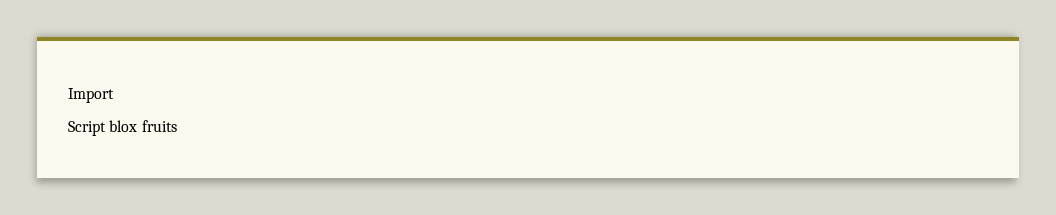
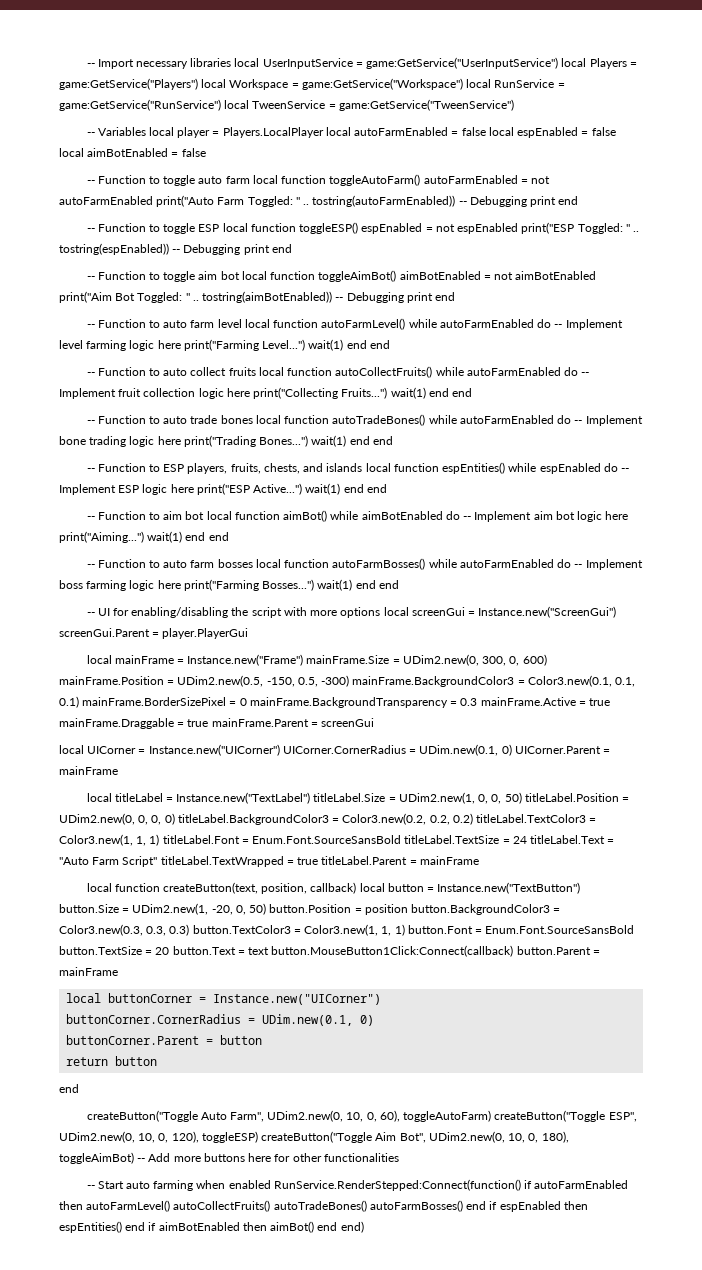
- Import
- Script blox fruits
+ -- Import necessary libraries local UserInputService = game:GetService("UserInputService") local Players = game:GetService("Players") local Workspace = game:GetService("Workspace") local RunService = game:GetService("RunService") local TweenService = game:GetService("TweenService")
+ -- Variables local player = Players.LocalPlayer local autoFarmEnabled = false local espEnabled = false local aimBotEnabled = false
+ -- Function to toggle auto farm local function toggleAutoFarm() autoFarmEnabled = not autoFarmEnabled print("Auto Farm Toggled: " .. tostring(autoFarmEnabled)) -- Debugging print end
+ -- Function to toggle ESP local function toggleESP() espEnabled = not espEnabled print("ESP Toggled: " .. tostring(espEnabled)) -- Debugging print end
+ -- Function to toggle aim bot local function toggleAimBot() aimBotEnabled = not aimBotEnabled print("Aim Bot Toggled: " .. tostring(aimBotEnabled)) -- Debugging print end
+ -- Function to auto farm level local function autoFarmLevel() while autoFarmEnabled do -- Implement level farming logic here print("Farming Level...") wait(1) end end
+ -- Function to auto collect fruits local function autoCollectFruits() while autoFarmEnabled do -- Implement fruit collection logic here print("Collecting Fruits...") wait(1) end end
+ -- Function to auto trade bones local function autoTradeBones() while autoFarmEnabled do -- Implement bone trading logic here print("Trading Bones...") wait(1) end end
+ -- Function to ESP players, fruits, chests, and islands local function espEntities() while espEnabled do -- Implement ESP logic here print("ESP Active...") wait(1) end end
+ -- Function to aim bot local function aimBot() while aimBotEnabled do -- Implement aim bot logic here print("Aiming...") wait(1) end end
+ -- Function to auto farm bosses local function autoFarmBosses() while autoFarmEnabled do -- Implement boss farming logic here print("Farming Bosses...") wait(1) end end
+ -- UI for enabling/disabling the script with more options local screenGui = Instance.new("ScreenGui") screenGui.Parent = player.PlayerGui
+ local mainFrame = Instance.new("Frame") mainFrame.Size = UDim2.new(0, 300, 0, 600) mainFrame.Position = UDim2.new(0.5, -150, 0.5, -300) mainFrame.BackgroundColor3 = Color3.new(0.1, 0.1, 0.1) mainFrame.BorderSizePixel = 0 mainFrame.BackgroundTransparency = 0.3 mainFrame.Active = true mainFrame.Draggable = true mainFrame.Parent = screenGui
+ local UICorner = Instance.new("UICorner") UICorner.CornerRadius = UDim.new(0.1, 0) UICorner.Parent = mainFrame
+ local titleLabel = Instance.new("TextLabel") titleLabel.Size = UDim2.new(1, 0, 0, 50) titleLabel.Position = UDim2.new(0, 0, 0, 0) titleLabel.BackgroundColor3 = Color3.new(0.2, 0.2, 0.2) titleLabel.TextColor3 = Color3.new(1, 1, 1) titleLabel.Font = Enum.Font.SourceSansBold titleLabel.TextSize = 24 titleLabel.Text = "Auto Farm Script" titleLabel.TextWrapped = true titleLabel.Parent = mainFrame
+ local function createButton(text, position, callback) local button = Instance.new("TextButton") button.Size = UDim2.new(1, -20, 0, 50) button.Position = position button.BackgroundColor3 = Color3.new(0.3, 0.3, 0.3) button.TextColor3 = Color3.new(1, 1, 1) button.Font = Enum.Font.SourceSansBold button.TextSize = 20 button.Text = text button.MouseButton1Click:Connect(callback) button.Parent = mainFrame
+ local buttonCorner = Instance.new("UICorner")
+ buttonCorner.CornerRadius = UDim.new(0.1, 0)
+ buttonCorner.Parent = button
+ return button
+ end
+ createButton("Toggle Auto Farm", UDim2.new(0, 10, 0, 60), toggleAutoFarm) createButton("Toggle ESP", UDim2.new(0, 10, 0, 120), toggleESP) createButton("Toggle Aim Bot", UDim2.new(0, 10, 0, 180), toggleAimBot) -- Add more buttons here for other functionalities
+ -- Start auto farming when enabled RunService.RenderStepped:Connect(function() if autoFarmEnabled then autoFarmLevel() autoCollectFruits() autoTradeBones() autoFarmBosses() end if espEnabled then espEntities() end if aimBotEnabled then aimBot() end end)

